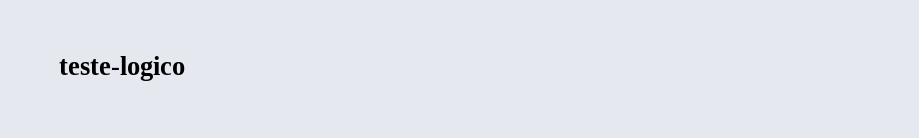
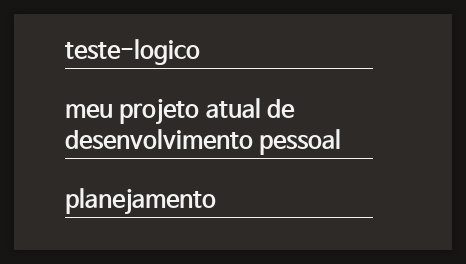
+ meu projeto atual de desenvolvimento pessoal
+ planejamento

